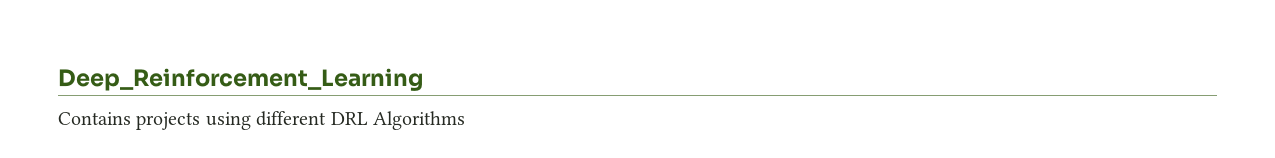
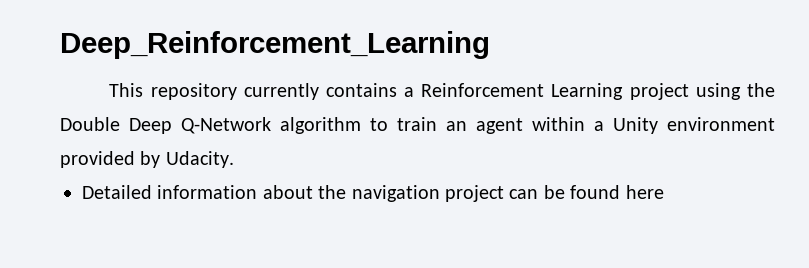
- Contains projects using different DRL Algorithms
+ This repository currently contains a Reinforcement Learning project using the Double Deep Q-Network algorithm to train an agent within a Unity environment provided by Udacity.
+ Detailed information about the navigation project can be found here

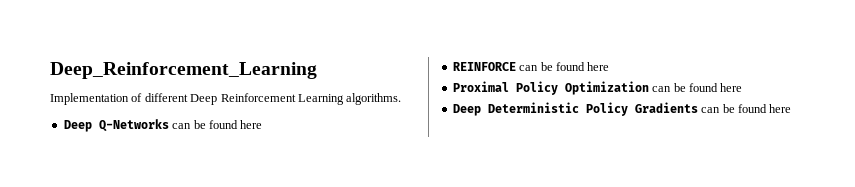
- This repository currently contains a Reinforcement Learning project using the Double Deep Q-Network algorithm to train an agent within a Unity environment provided by Udacity.
- Detailed information about the navigation project can be found here
+ Implementation of different Deep Reinforcement Learning algorithms.
+ Deep Q-Networks can be found here
+ REINFORCE can be found here
+ Proximal Policy Optimization can be found here
+ Deep Deterministic Policy Gradients can be found here

